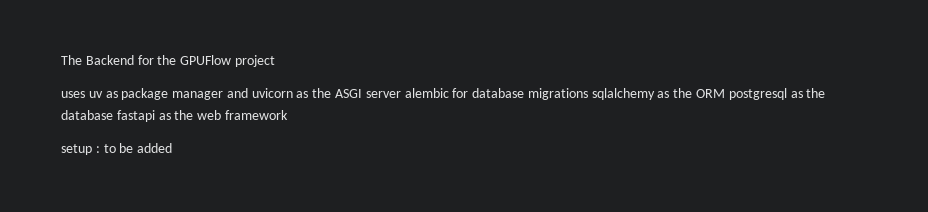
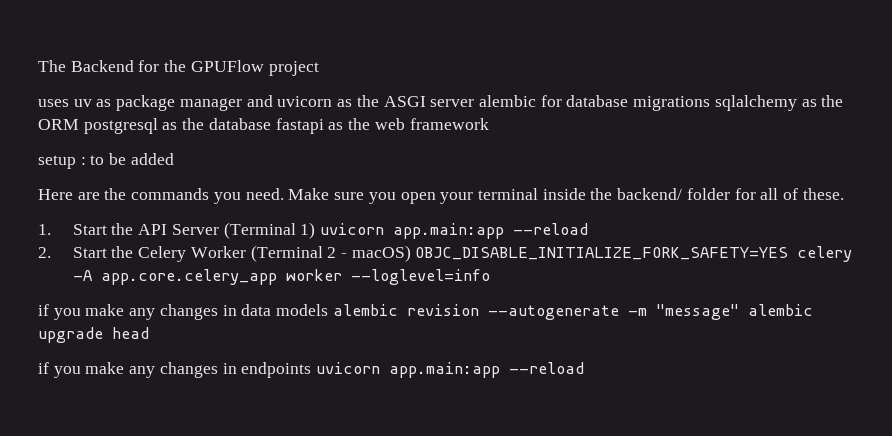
+ Here are the commands you need. Make sure you open your terminal inside the backend/ folder for all of these.
+ 1. Start the API Server (Terminal 1) uvicorn app.main:app --reload
+ 2. Start the Celery Worker (Terminal 2 - macOS) OBJC_DISABLE_INITIALIZE_FORK_SAFETY=YES celery -A app.core.celery_app worker --loglevel=info
+ if you make any changes in data models alembic revision --autogenerate -m "message" alembic upgrade head
+ if you make any changes in endpoints uvicorn app.main:app --reload

